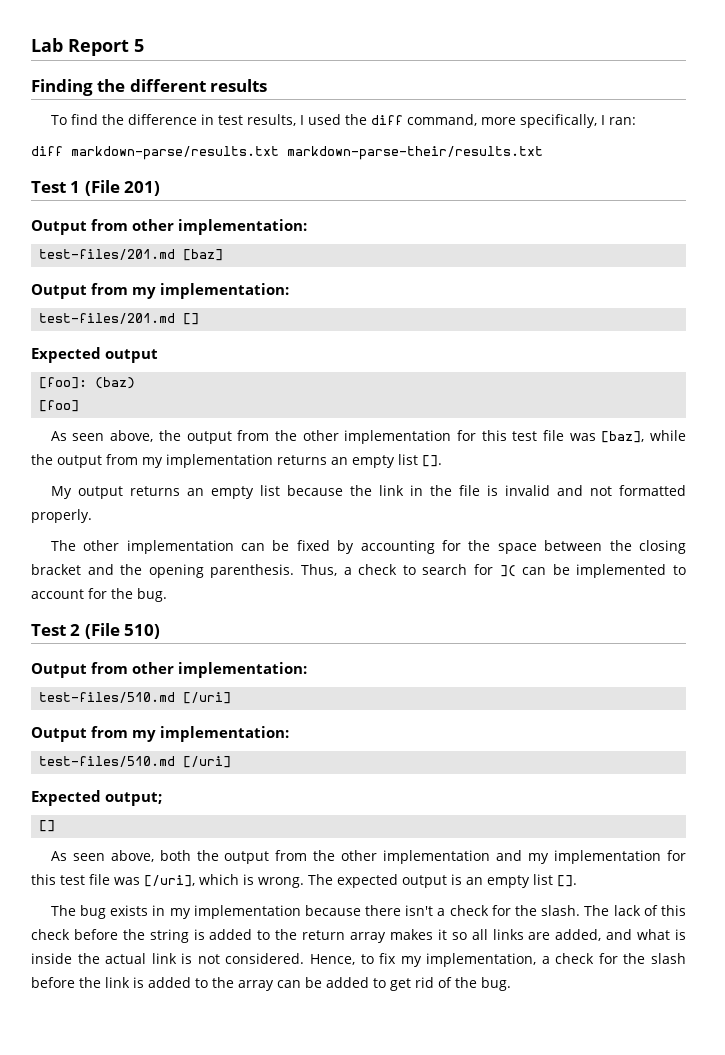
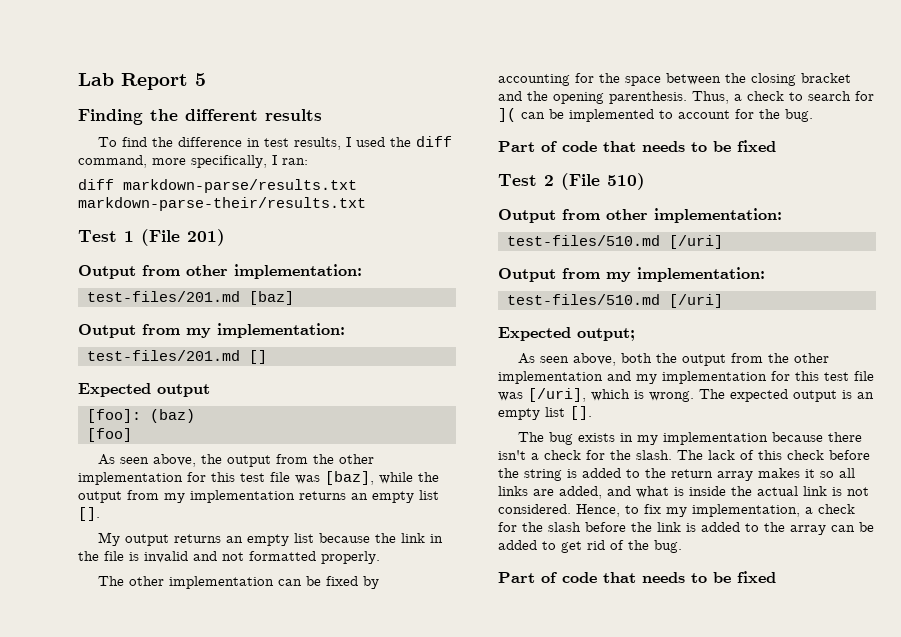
  Thus, a check to search for ]( can be implemented to account for the bug.
+ Part of code that needs to be fixed
  Expected output;
- []
  Hence, to fix my implementation, a check for the slash before the link is added to the array can be added to get rid of the bug.
+ Part of code that needs to be fixed

